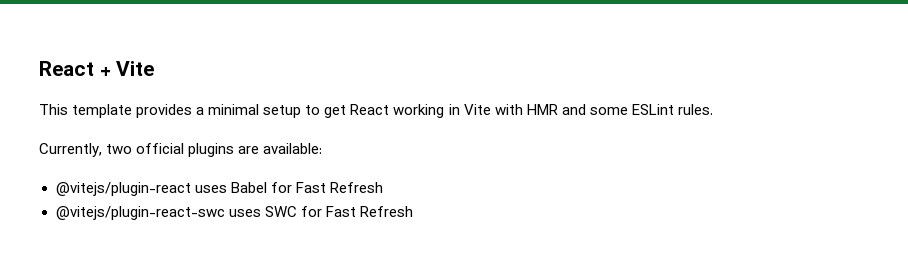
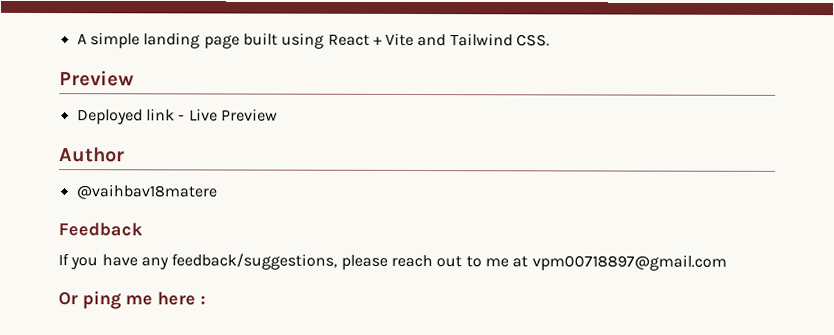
- React + Vite
- This template provides a minimal setup to get React working in Vite with HMR and some ESLint rules.
- Currently, two official plugins are available:
- @vitejs/plugin-react uses Babel for Fast Refresh
- @vitejs/plugin-react-swc uses SWC for Fast Refresh
+ A simple landing page built using React + Vite and Tailwind CSS.
+ Preview
+ Deployed link - Live Preview
+ Author
+ @vaihbav18matere
+ Feedback
+ If you have any feedback/suggestions, please reach out to me at vpm00718897@gmail.com
+ Or ping me here :

